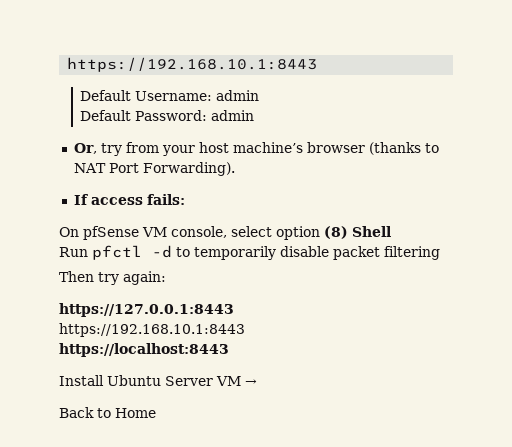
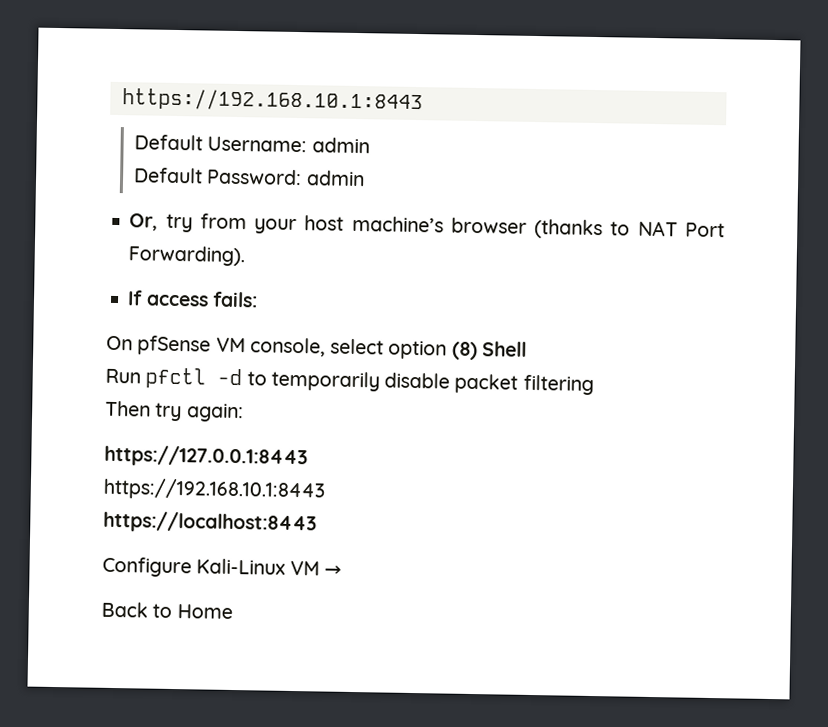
- Install Ubuntu Server VM →
+ Configure Kali-Linux VM →

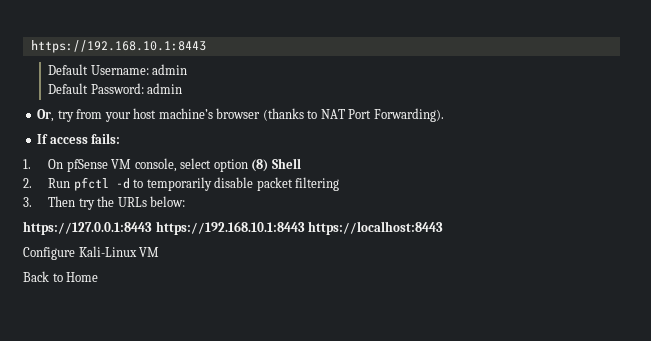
- On pfSense VM console, select option (8) Shell
+ 1. On pfSense VM console, select option (8) Shell
- Run pfctl -d to temporarily disable packet filtering
+ 2. Run pfctl -d to temporarily disable packet filtering
- Then try again:
+ 3. Then try the URLs below:
- https://127.0.0.1:8443
- https://192.168.10.1:8443
- https://localhost:8443
+ https://127.0.0.1:8443 https://192.168.10.1:8443 https://localhost:8443
- Configure Kali-Linux VM →
+ Configure Kali-Linux VM

